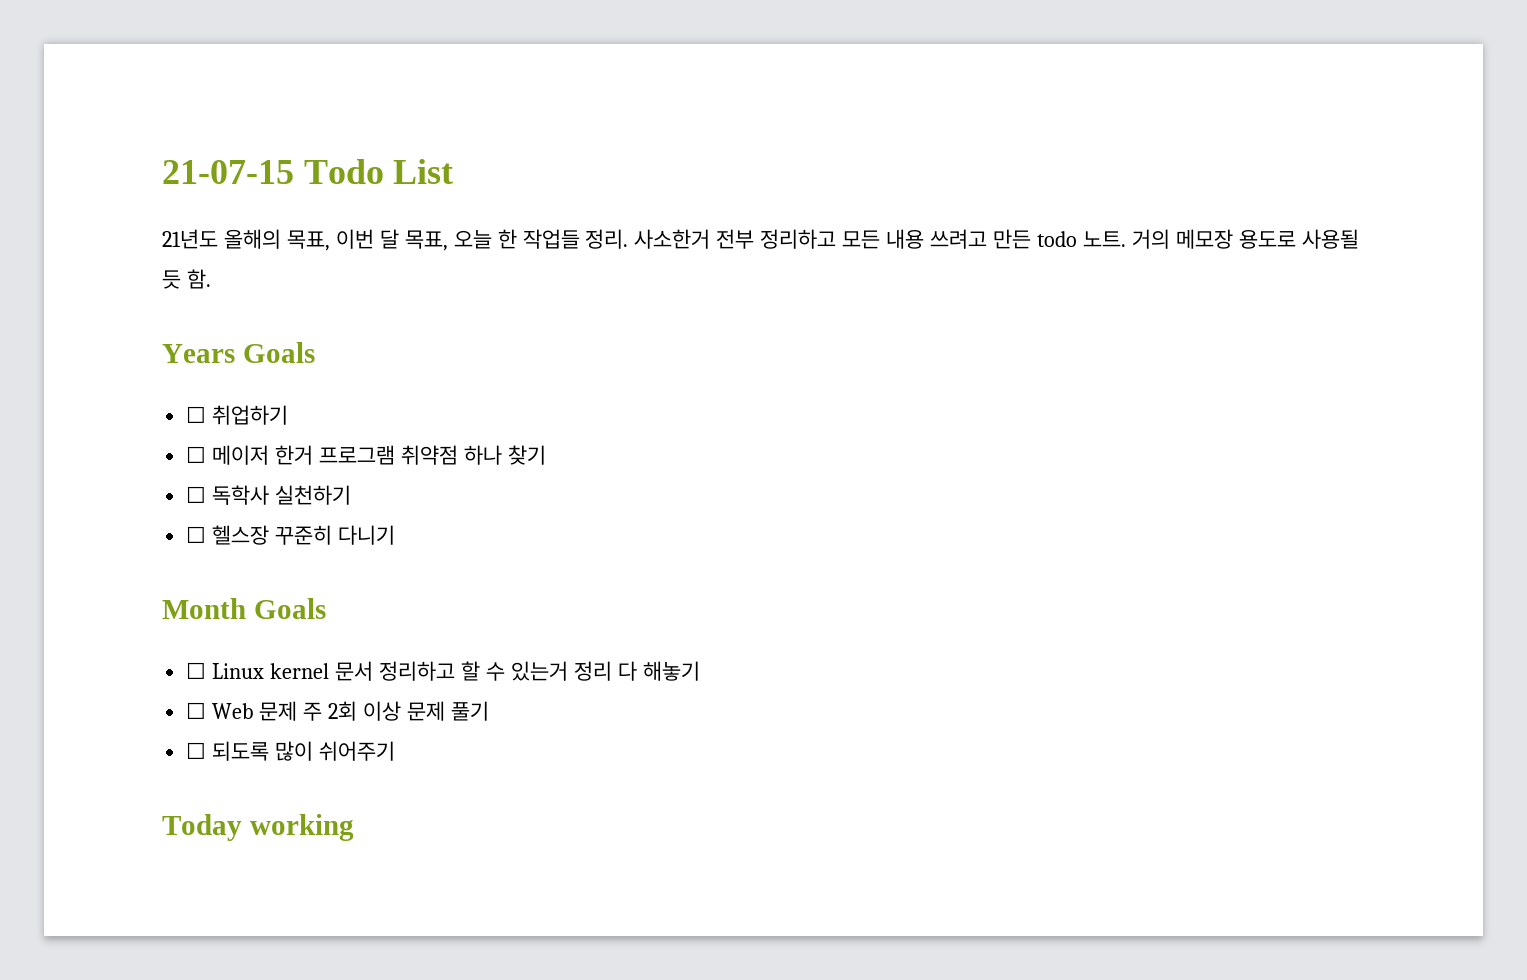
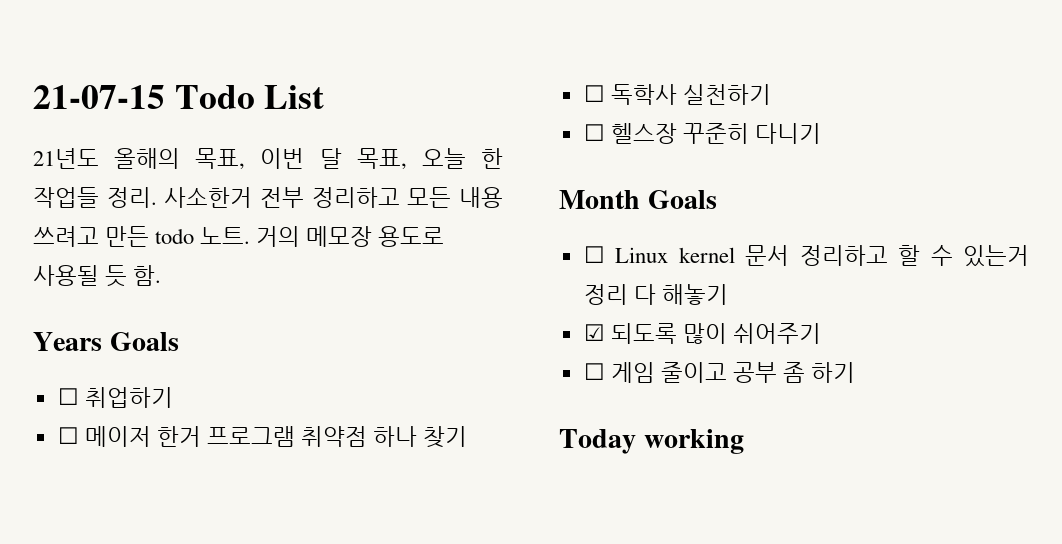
- ☐ Web 문제 주 2회 이상 문제 풀기
- ☐ 되도록 많이 쉬어주기
+ ☑ 되도록 많이 쉬어주기
+ ☐ 게임 줄이고 공부 좀 하기

